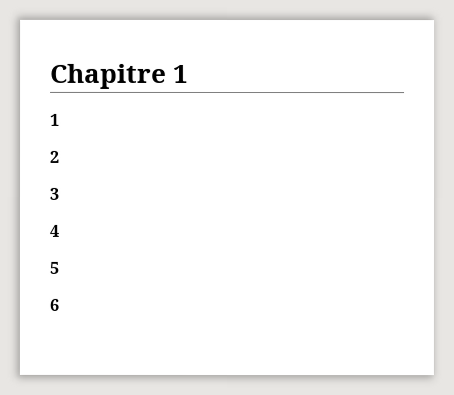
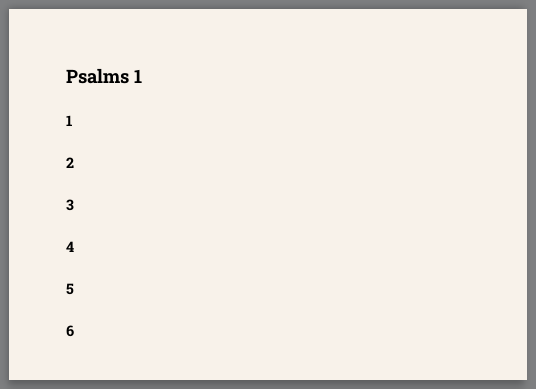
- Chapitre 1
+ Psalms 1

